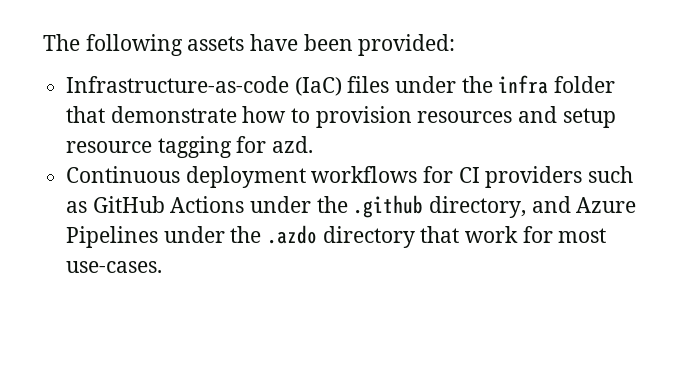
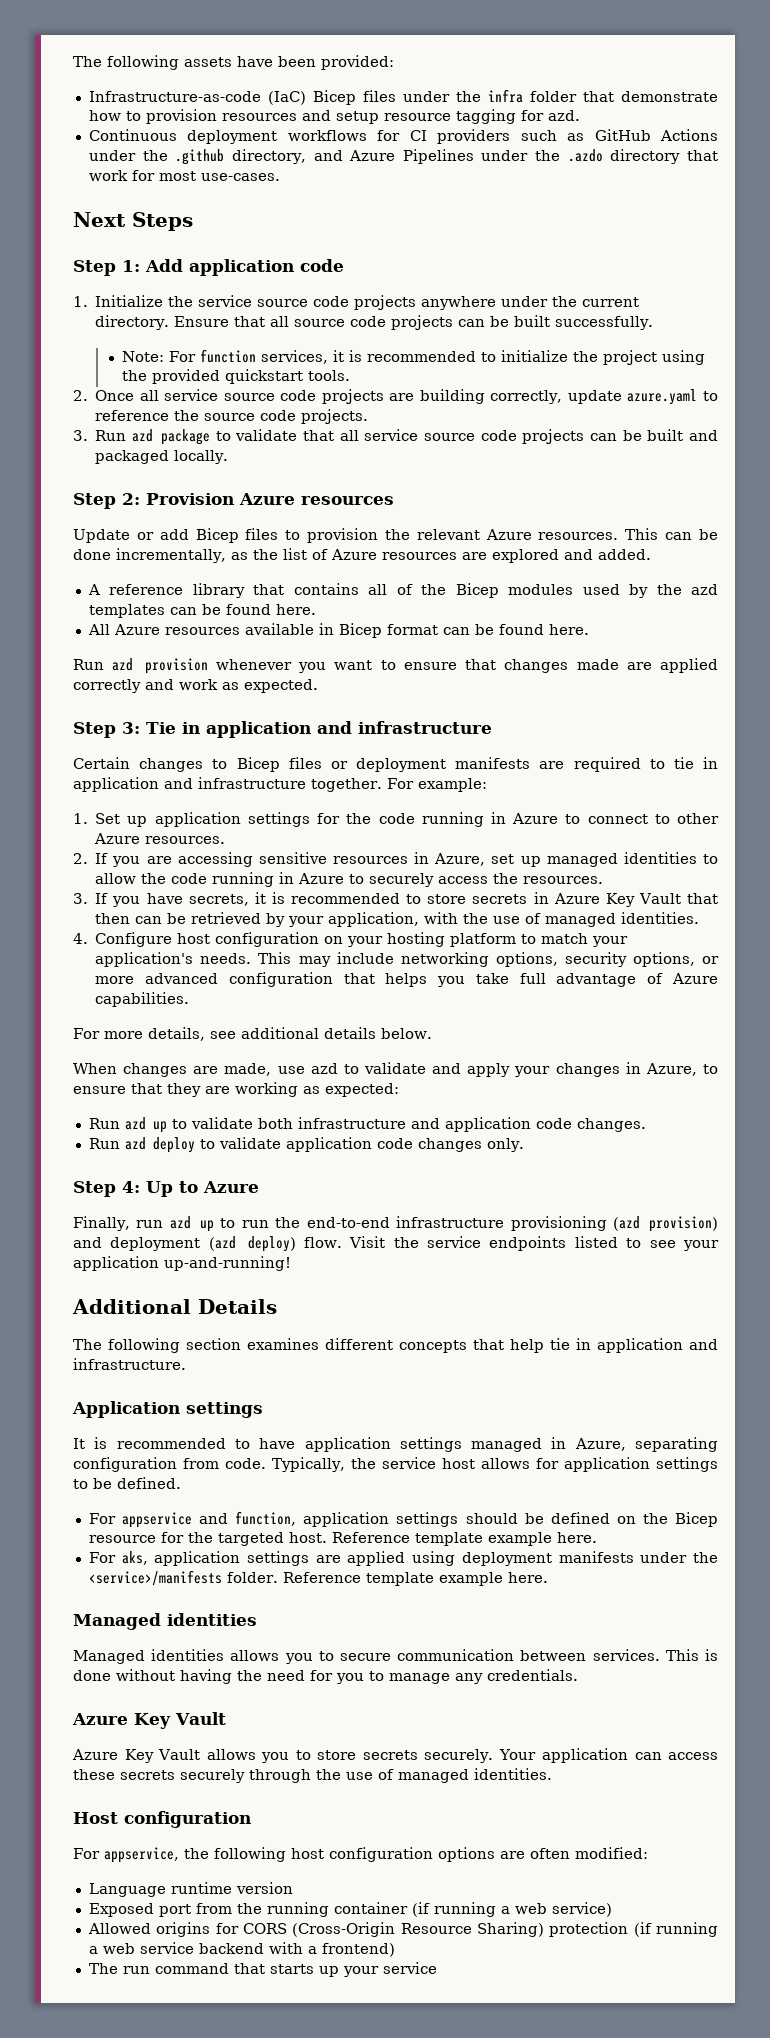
- Infrastructure-as-code (IaC) files under the infra folder that demonstrate how to provision resources and setup resource tagging for azd.
+ Infrastructure-as-code (IaC) Bicep files under the infra folder that demonstrate how to provision resources and setup resource tagging for azd.
+ Next Steps
+ Step 1: Add application code
+ 1. Initialize the service source code projects anywhere under the current directory. Ensure that all source code projects can be built successfully.
+ Note: For function services, it is recommended to initialize the project using the provided quickstart tools.
+ 2. Once all service source code projects are building correctly, update azure.yaml to reference the source code projects.
+ 3. Run azd package to validate that all service source code projects can be built and packaged locally.
+ Step 2: Provision Azure resources
+ Update or add Bicep files to provision the relevant Azure resources. This can be done incrementally, as the list of Azure resources are explored and added.
+ A reference library that contains all of the Bicep modules used by the azd templates can be found here.
+ All Azure resources available in Bicep format can be found here.
+ Run azd provision whenever you want to ensure that changes made are applied correctly and work as expected.
+ Step 3: Tie in application and infrastructure
+ Certain changes to Bicep files or deployment manifests are required to tie in application and infrastructure together. For example:
+ 1. Set up application settings for the code running in Azure to connect to other Azure resources.
+ 2. If you are accessing sensitive resources in Azure, set up managed identities to allow the code running in Azure to securely access the resources.
+ 3. If you have secrets, it is recommended to store secrets in Azure Key Vault that then can be retrieved by your application, with the use of managed identities.
+ 4. Configure host configuration on your hosting platform to match your application's needs. This may include networking options, security options, or more advanced configuration that helps you take full advantage of Azure capabilities.
+ For more details, see additional details below.
+ When changes are made, use azd to validate and apply your changes in Azure, to ensure that they are working as expected:
+ Run azd up to validate both infrastructure and application code changes.
+ Run azd deploy to validate application code changes only.
+ Step 4: Up to Azure
+ Finally, run azd up to run the end-to-end infrastructure provisioning (azd provision) and deployment (azd deploy) flow. Visit the service endpoints listed to see your application up-and-running!
+ Additional Details
+ The following section examines different concepts that help tie in application and infrastructure.
+ Application settings
+ It is recommended to have application settings managed in Azure, separating configuration from code. Typically, the service host allows for application settings to be defined.
+ For appservice and function, application settings should be defined on the Bicep resource for the targeted host. Reference template example here.
+ For aks, application settings are applied using deployment manifests under the <service>/manifests folder. Reference template example here.
+ Managed identities
+ Managed identities allows you to secure communication between services. This is done without having the need for you to manage any credentials.
+ Azure Key Vault
+ Azure Key Vault allows you to store secrets securely. Your application can access these secrets securely through the use of managed identities.
+ Host configuration
+ For appservice, the following host configuration options are often modified:
+ Language runtime version
+ Exposed port from the running container (if running a web service)
+ Allowed origins for CORS (Cross-Origin Resource Sharing) protection (if running a web service backend with a frontend)
+ The run command that starts up your service

